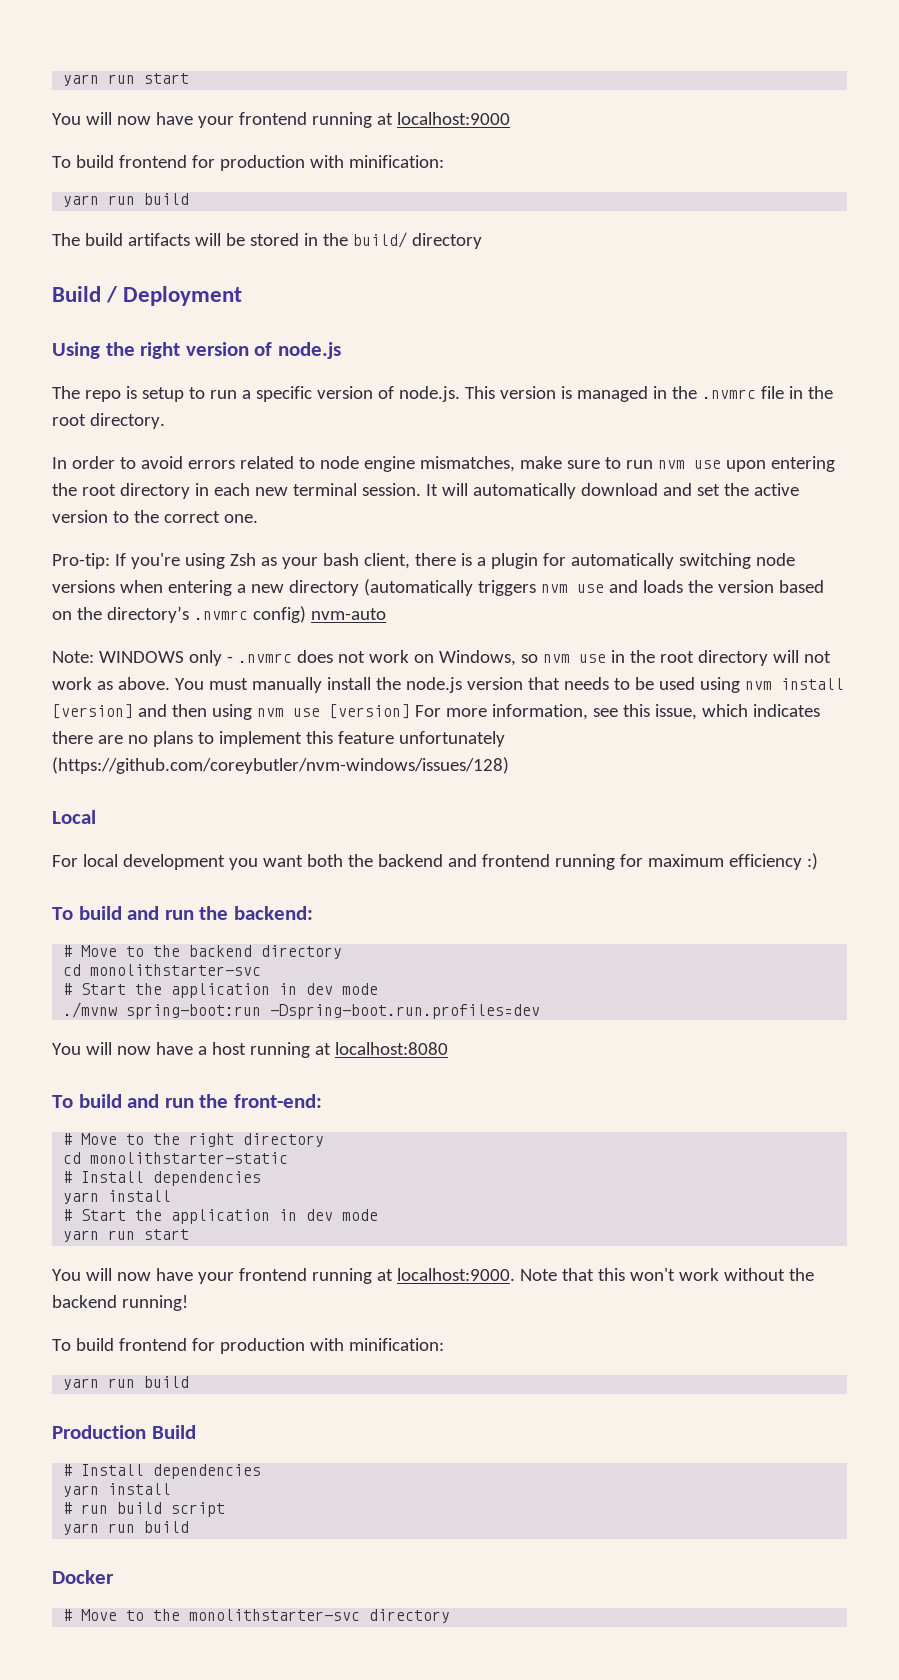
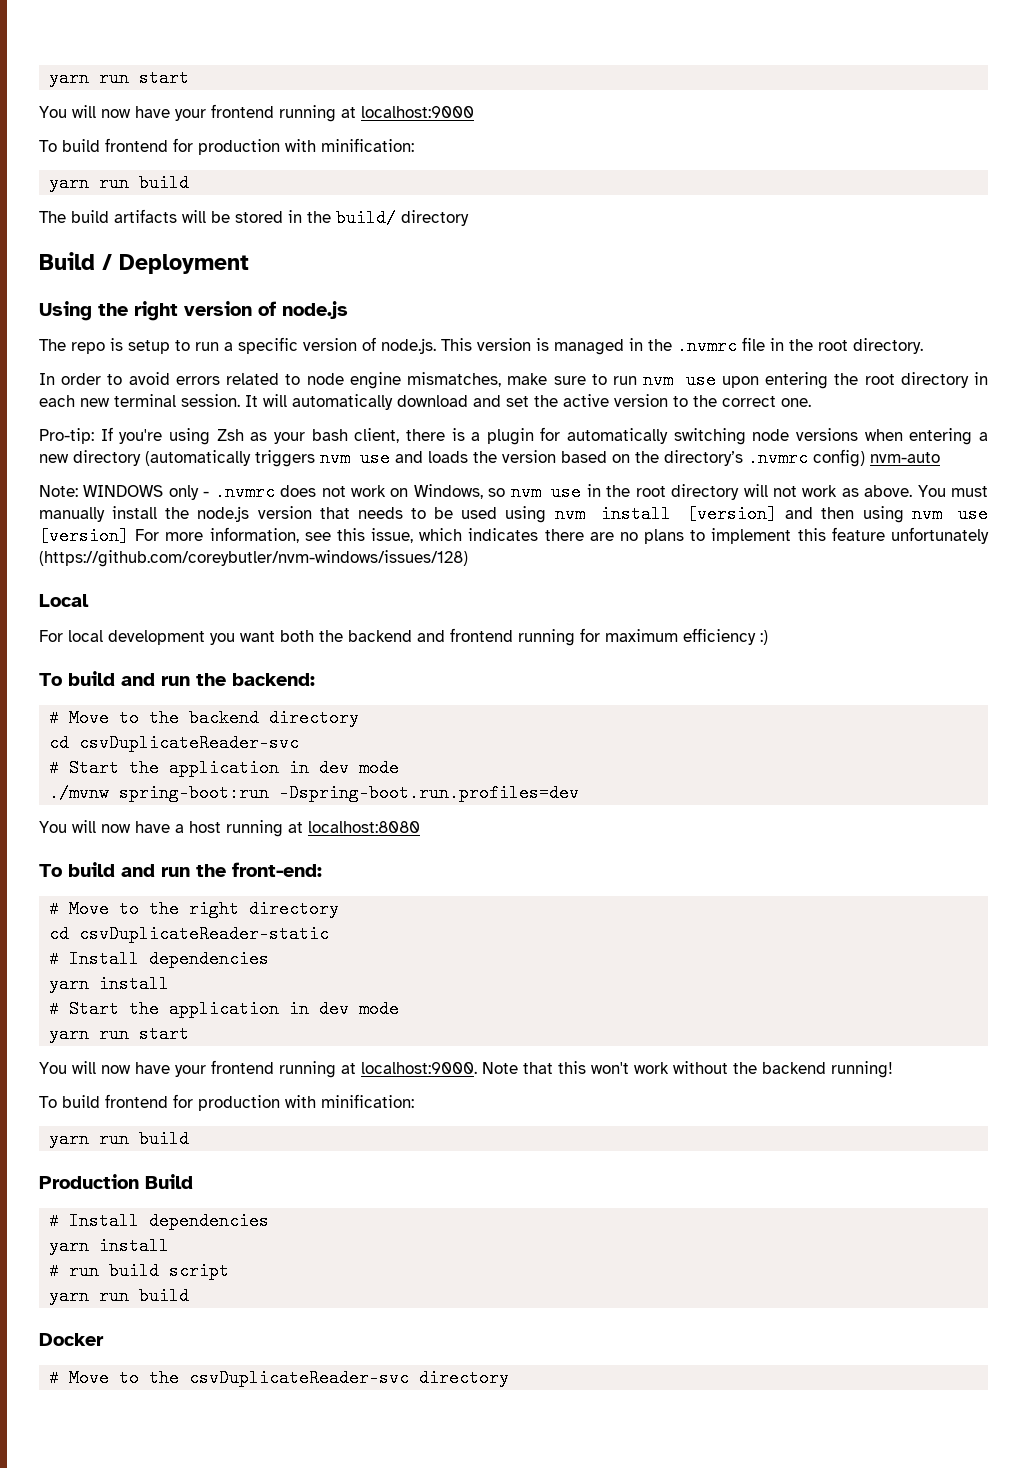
- cd monolithstarter-svc
+ cd csvDuplicateReader-svc
- cd monolithstarter-static
+ cd csvDuplicateReader-static
- # Move to the monolithstarter-svc directory
+ # Move to the csvDuplicateReader-svc directory

